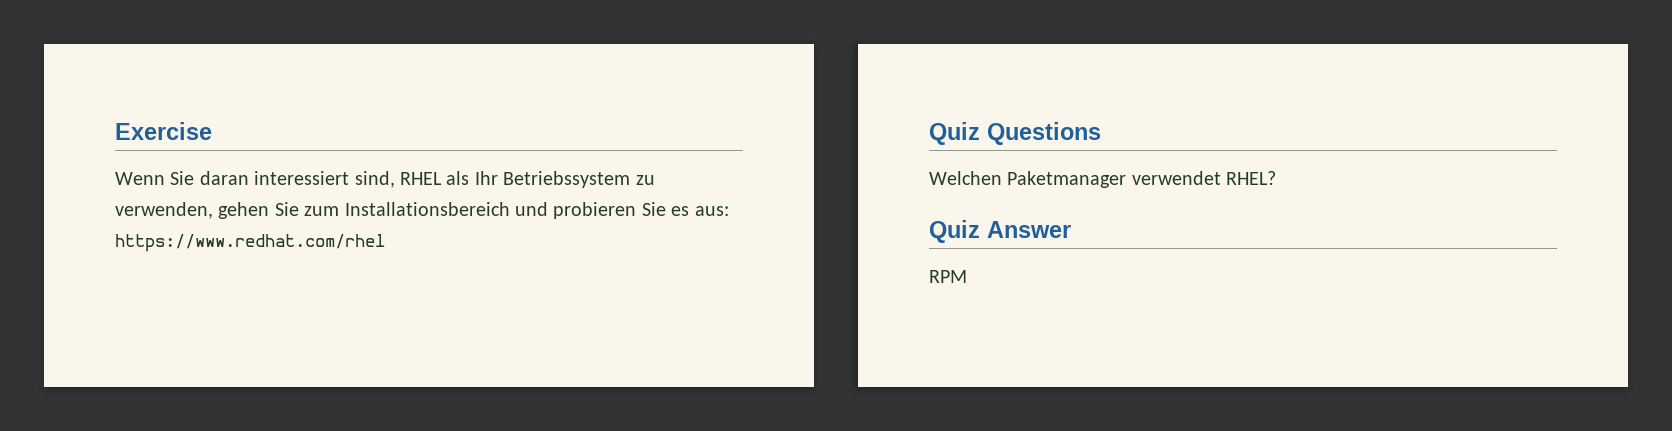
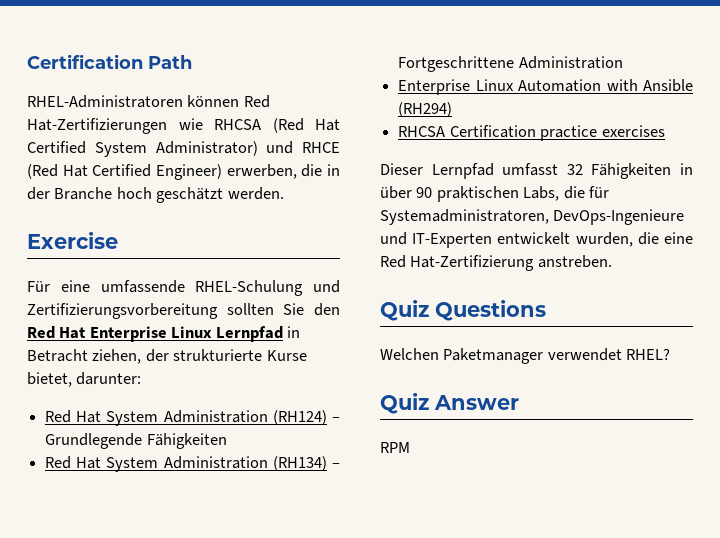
+ Certification Path
+ RHEL-Administratoren können Red Hat-Zertifizierungen wie RHCSA (Red Hat Certified System Administrator) und RHCE (Red Hat Certified Engineer) erwerben, die in der Branche hoch geschätzt werden.
  Exercise
- Wenn Sie daran interessiert sind, RHEL als Ihr Betriebssystem zu verwenden, gehen Sie zum Installationsbereich und probieren Sie es aus: https://www.redhat.com/rhel
+ Für eine umfassende RHEL-Schulung und Zertifizierungsvorbereitung sollten Sie den Red Hat Enterprise Linux Lernpfad in Betracht ziehen, der strukturierte Kurse bietet, darunter:
+ Red Hat System Administration (RH124) – Grundlegende Fähigkeiten
+ Red Hat System Administration (RH134) – Fortgeschrittene Administration
+ Enterprise Linux Automation with Ansible (RH294)
+ RHCSA Certification practice exercises
+ Dieser Lernpfad umfasst 32 Fähigkeiten in über 90 praktischen Labs, die für Systemadministratoren, DevOps-Ingenieure und IT-Experten entwickelt wurden, die eine Red Hat-Zertifizierung anstreben.

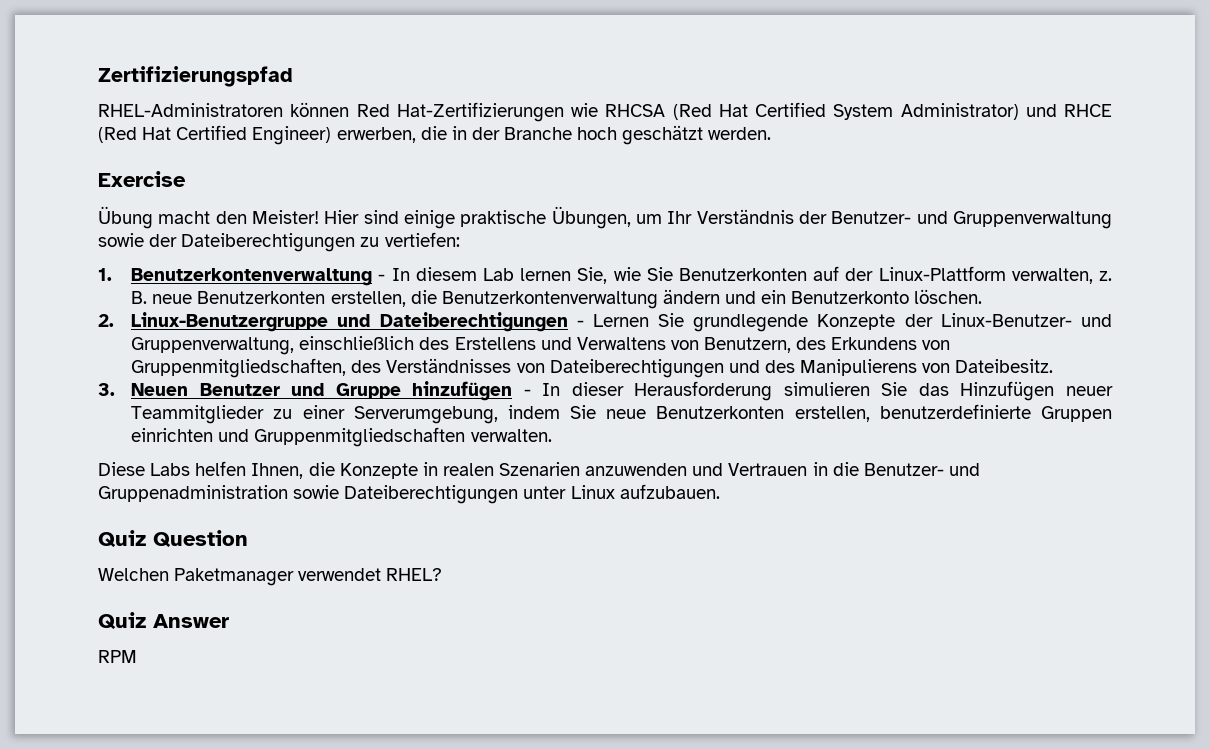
- Certification Path
+ Zertifizierungspfad
- Für eine umfassende RHEL-Schulung und Zertifizierungsvorbereitung sollten Sie den Red Hat Enterprise Linux Lernpfad in Betracht ziehen, der strukturierte Kurse bietet, darunter:
- Red Hat System Administration (RH124) – Grundlegende Fähigkeiten
- Red Hat System Administration (RH134) – Fortgeschrittene Administration
- Enterprise Linux Automation with Ansible (RH294)
- RHCSA Certification practice exercises
- Dieser Lernpfad umfasst 32 Fähigkeiten in über 90 praktischen Labs, die für Systemadministratoren, DevOps-Ingenieure und IT-Experten entwickelt wurden, die eine Red Hat-Zertifizierung anstreben.
- Quiz Questions
+ Übung macht den Meister! Hier sind einige praktische Übungen, um Ihr Verständnis der Benutzer- und Gruppenverwaltung sowie der Dateiberechtigungen zu vertiefen:
+ 1. Benutzerkontenverwaltung - In diesem Lab lernen Sie, wie Sie Benutzerkonten auf der Linux-Plattform verwalten, z. B. neue Benutzerkonten erstellen, die Benutzerkontenverwaltung ändern und ein Benutzerkonto löschen.
+ 2. Linux-Benutzergruppe und Dateiberechtigungen - Lernen Sie grundlegende Konzepte der Linux-Benutzer- und Gruppenverwaltung, einschließlich des Erstellens und Verwaltens von Benutzern, des Erkundens von Gruppenmitgliedschaften, des Verständnisses von Dateiberechtigungen und des Manipulierens von Dateibesitz.
+ 3. Neuen Benutzer und Gruppe hinzufügen - In dieser Herausforderung simulieren Sie das Hinzufügen neuer Teammitglieder zu einer Serverumgebung, indem Sie neue Benutzerkonten erstellen, benutzerdefinierte Gruppen einrichten und Gruppenmitgliedschaften verwalten.
+ Diese Labs helfen Ihnen, die Konzepte in realen Szenarien anzuwenden und Vertrauen in die Benutzer- und Gruppenadministration sowie Dateiberechtigungen unter Linux aufzubauen.
+ Quiz Question

